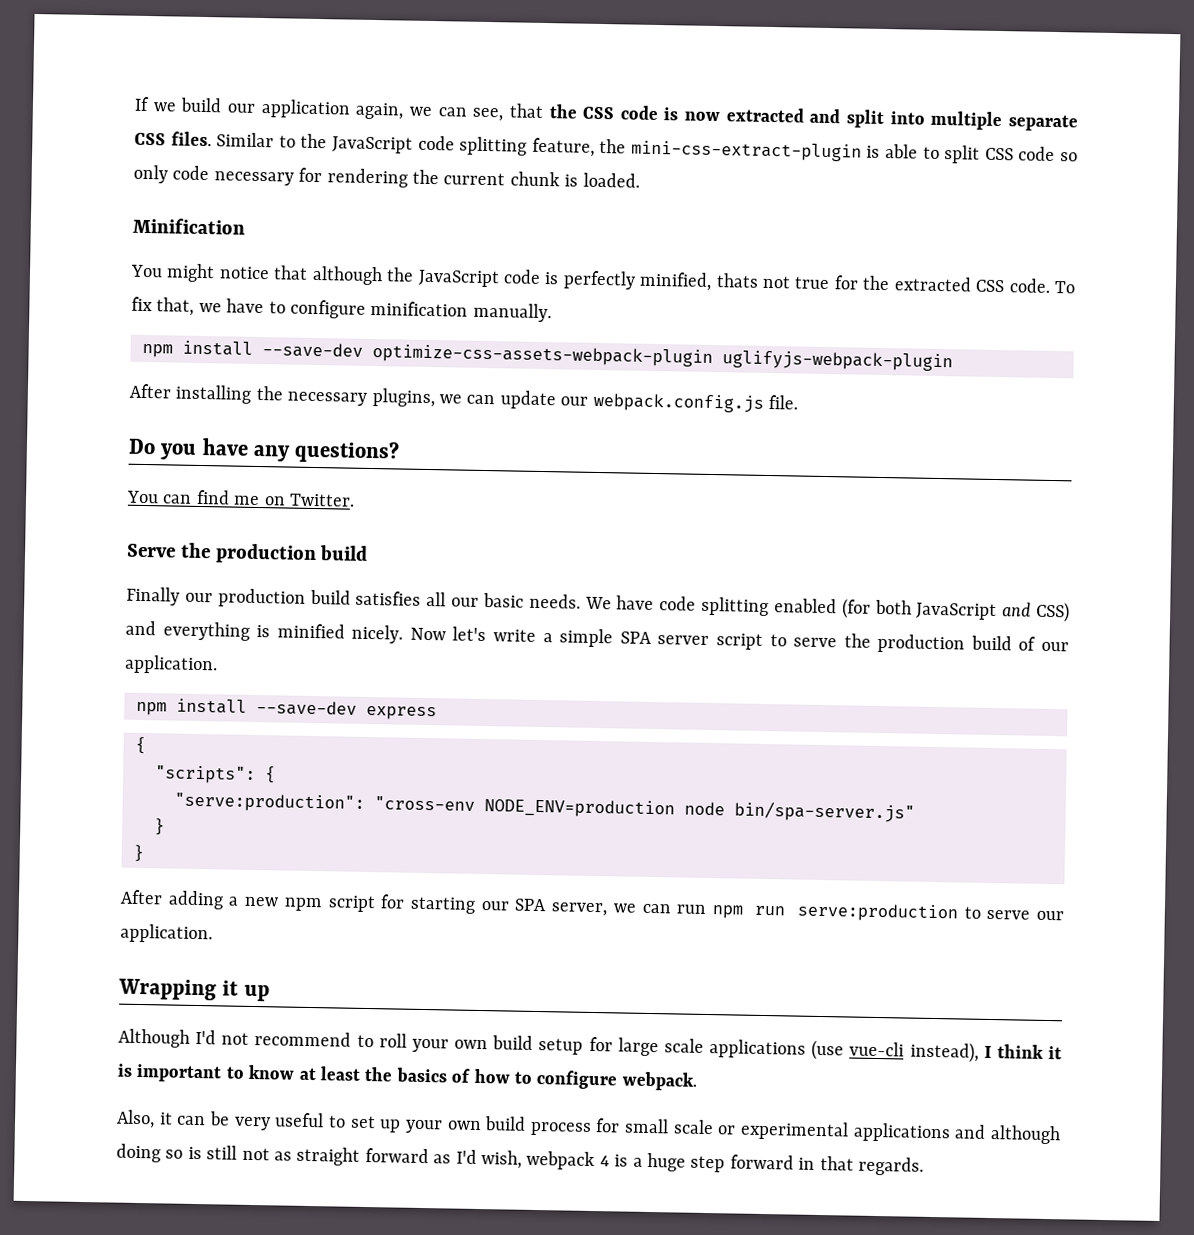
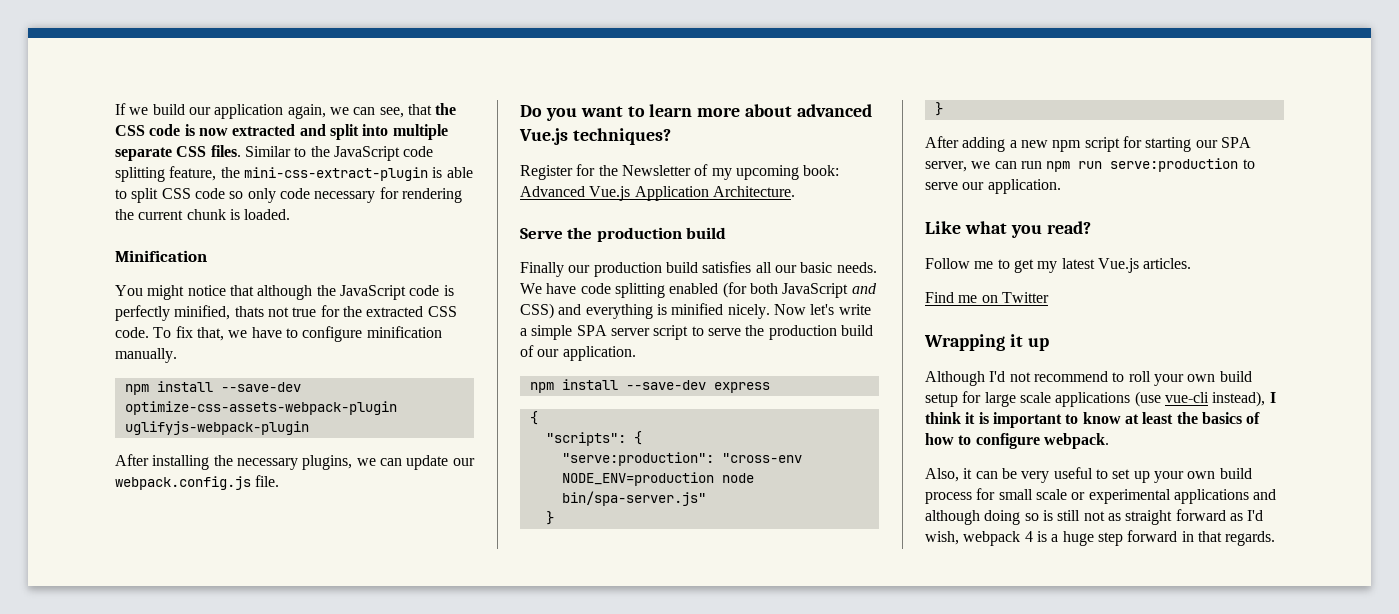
- Do you have any questions?
- You can find me on Twitter.
+ Do you want to learn more about advanced Vue.js techniques?
+ Register for the Newsletter of my upcoming book: Advanced Vue.js Application Architecture.
+ Like what you read?
+ Follow me to get my latest Vue.js articles.
+ Find me on Twitter

